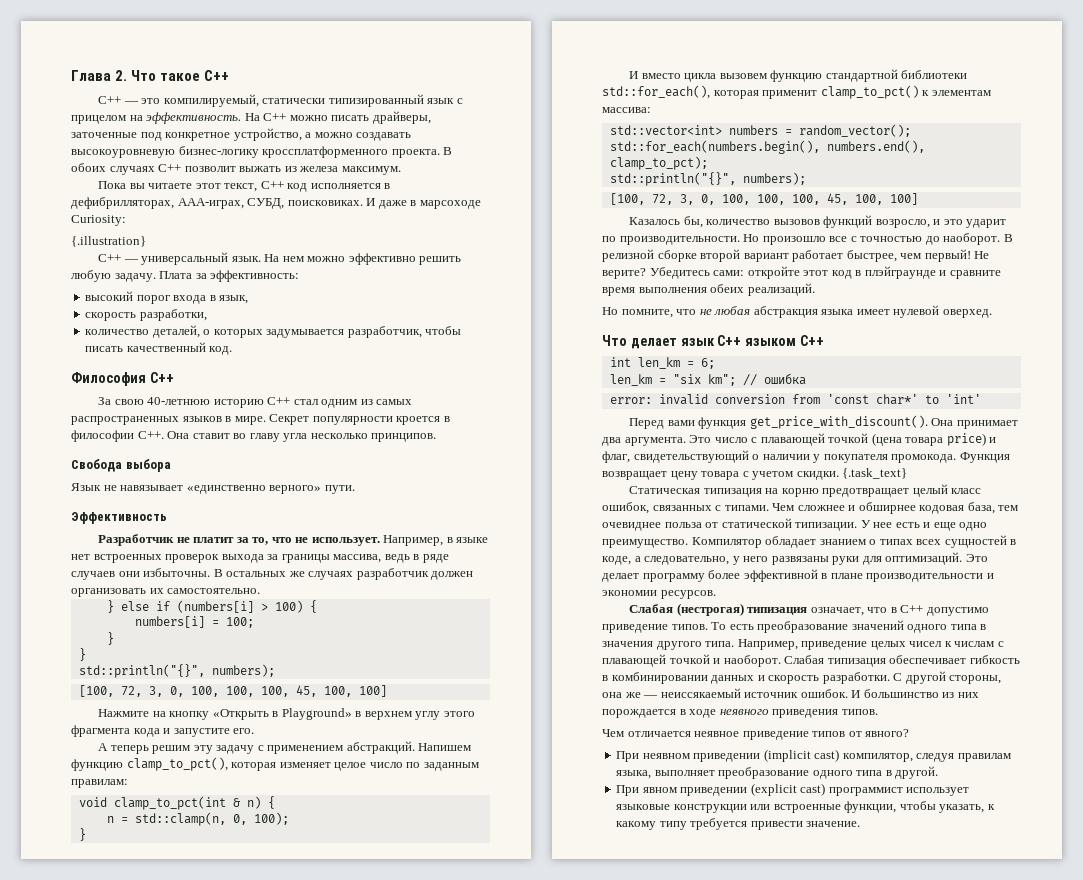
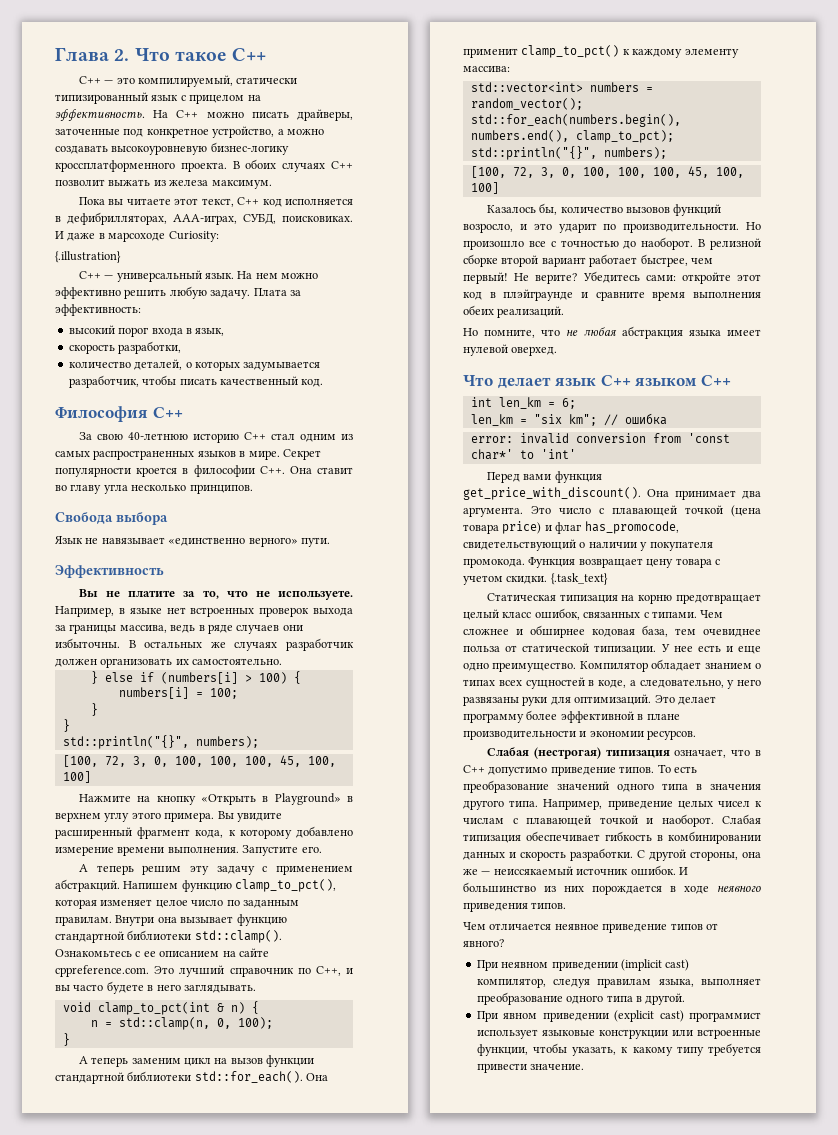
- Разработчик не платит за то, что не использует.
+ Вы не платите за то, что не используете.
- Нажмите на кнопку «Открыть в Playground» в верхнем углу этого фрагмента кода и запустите его.
+ Нажмите на кнопку «Открыть в Playground» в верхнем углу этого примера. Вы увидите расширенный фрагмент кода, к которому добавлено измерение времени выполнения. Запустите его.
- Напишем функцию clamp_to_pct(), которая изменяет целое число по заданным правилам:
+ Напишем функцию clamp_to_pct(), которая изменяет целое число по заданным правилам. Внутри она вызывает функцию стандартной библиотеки std::clamp(). Ознакомьтесь с ее описанием на сайте cppreference.com. Это лучший справочник по C++, и вы часто будете в него заглядывать.
- И вместо цикла вызовем функцию стандартной библиотеки std::for_each(), которая применит clamp_to_pct() к элементам массива:
+ А теперь заменим цикл на вызов функции стандартной библиотеки std::for_each(). Она применит clamp_to_pct() к каждому элементу массива:
- Это число с плавающей точкой (цена товара price) и флаг, свидетельствующий о наличии у покупателя промокода.
+ Это число с плавающей точкой (цена товара price) и флаг has_promocode, свидетельствующий о наличии у покупателя промокода.

